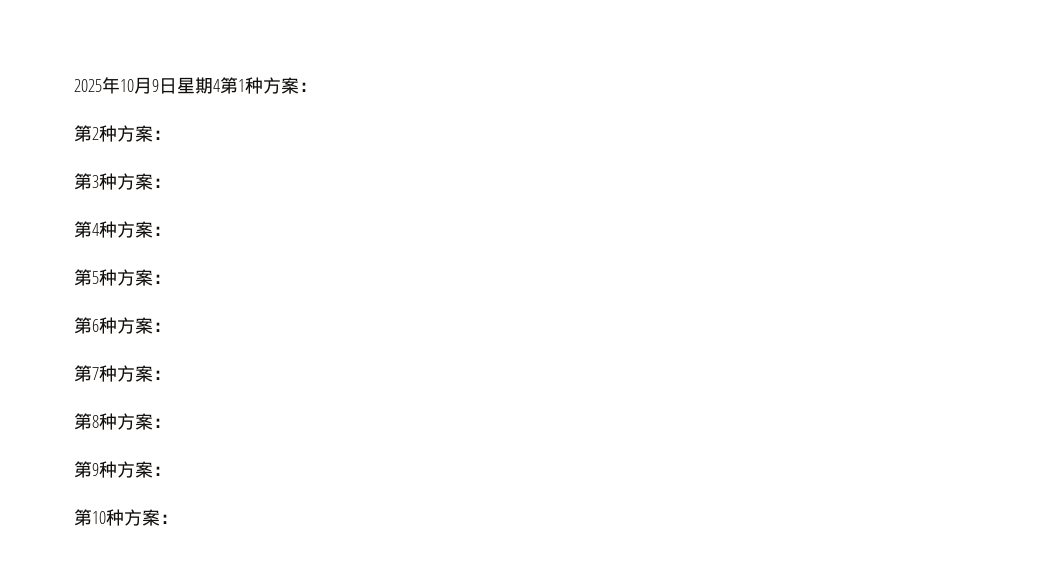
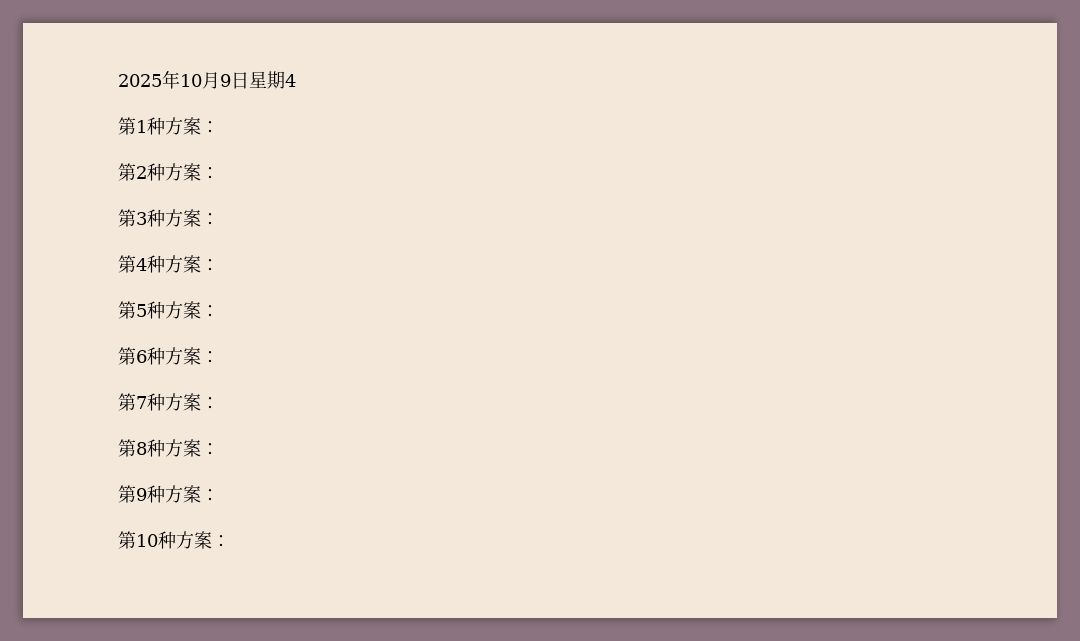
- 2025年10月9日星期4第1种方案：
+ 2025年10月9日星期4
+ 第1种方案：

